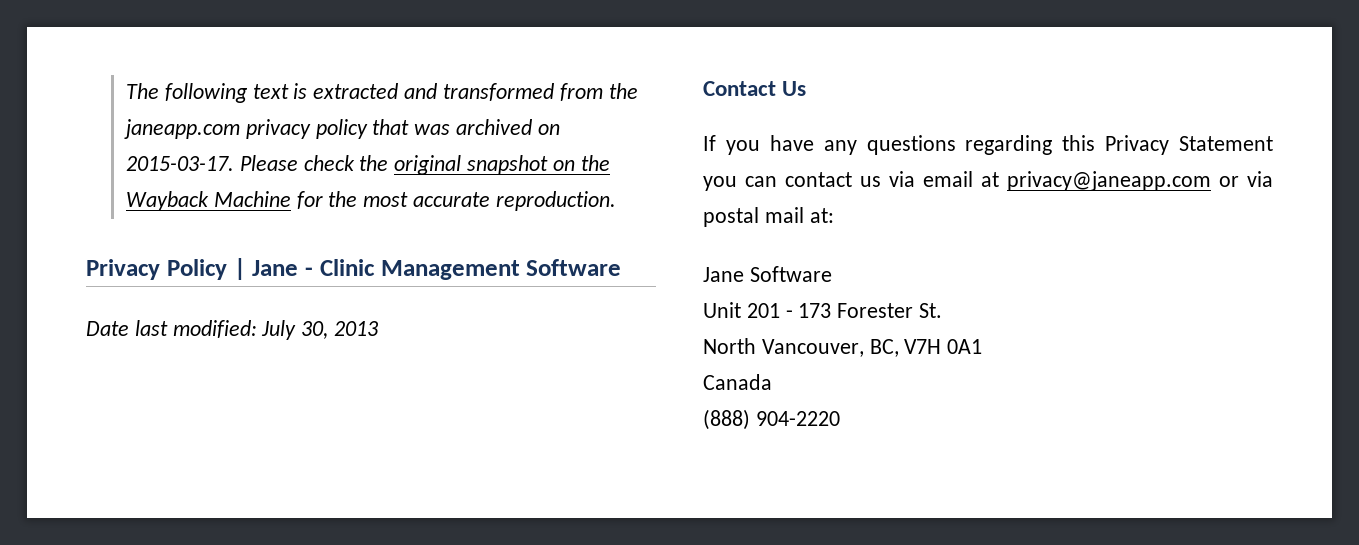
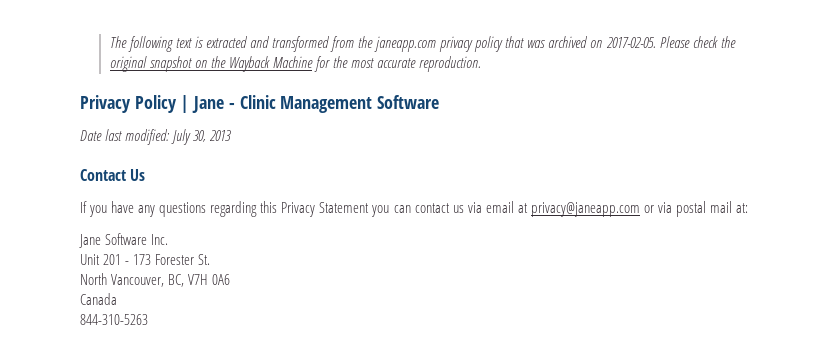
- The following text is extracted and transformed from the janeapp.com privacy policy that was archived on 2015-03-17.
+ The following text is extracted and transformed from the janeapp.com privacy policy that was archived on 2017-02-05.
- Jane Software
+ Jane Software Inc.
- North Vancouver, BC, V7H 0A1
+ North Vancouver, BC, V7H 0A6
- (888) 904-2220
+ 844-310-5263

